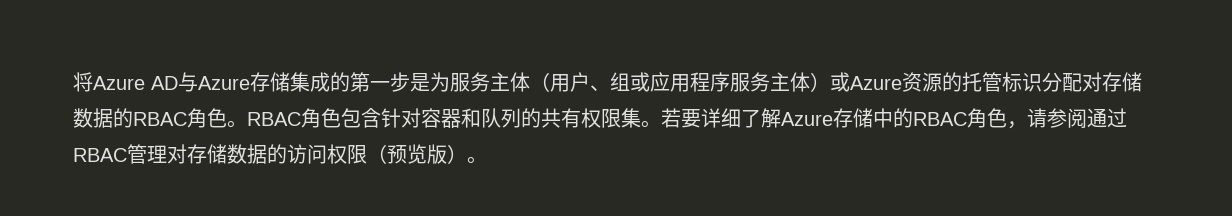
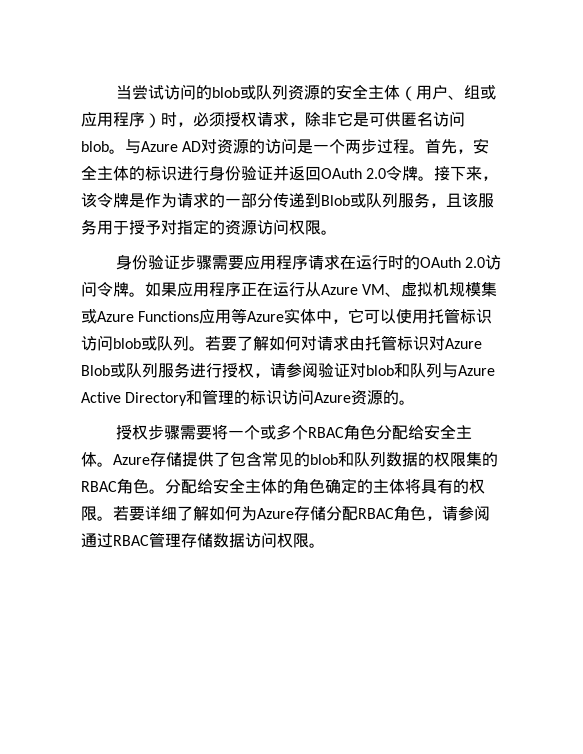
- 将Azure AD与Azure存储集成的第一步是为服务主体（用户、组或应用程序服务主体）或Azure资源的托管标识分配对存储数据的RBAC角色。RBAC角色包含针对容器和队列的共有权限集。
+ 当尝试访问的blob或队列资源的安全主体（用户、组或应用程序）时，必须授权请求，除非它是可供匿名访问blob。与Azure AD对资源的访问是一个两步过程。首先，安全主体的标识进行身份验证并返回OAuth 2.0令牌。接下来，该令牌是作为请求的一部分传递到Blob或队列服务，且该服务用于授予对指定的资源访问权限。
+ 身份验证步骤需要应用程序请求在运行时的OAuth 2.0访问令牌。如果应用程序正在运行从Azure VM、虚拟机规模集或Azure Functions应用等Azure实体中，它可以使用托管标识访问blob或队列。若要了解如何对请求由托管标识对Azure Blob或队列服务进行授权，请参阅验证对blob和队列与Azure Active Directory和管理的标识访问Azure资源的。
+ 授权步骤需要将一个或多个RBAC角色分配给安全主体。Azure存储提供了包含常见的blob和队列数据的权限集的RBAC角色。分配给安全主体的角色确定的主体将具有的权限。
- 若要详细了解Azure存储中的RBAC角色，请参阅通过RBAC管理对存储数据的访问权限（预览版）。
+ 若要详细了解如何为Azure存储分配RBAC角色，请参阅通过RBAC管理存储数据访问权限。

